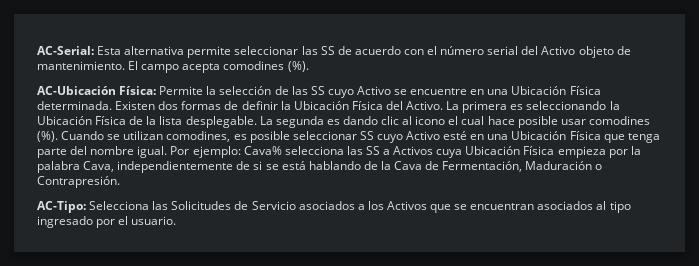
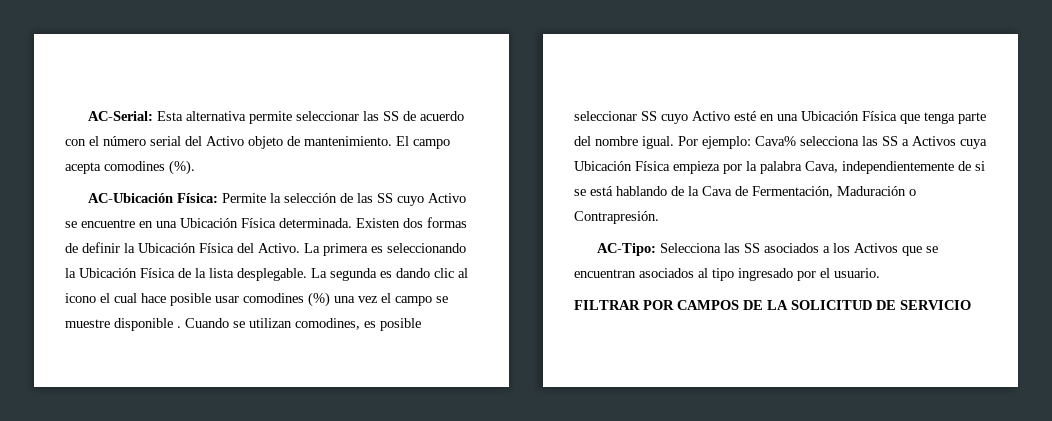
- La segunda es dando clic al icono el cual hace posible usar comodines (%).
+ La segunda es dando clic al icono el cual hace posible usar comodines (%) una vez el campo se muestre disponible .
- AC-Tipo: Selecciona las Solicitudes de Servicio asociados a los Activos que se encuentran asociados al tipo ingresado por el usuario.
+ AC-Tipo: Selecciona las SS asociados a los Activos que se encuentran asociados al tipo ingresado por el usuario.
+ FILTRAR POR CAMPOS DE LA SOLICITUD DE SERVICIO

